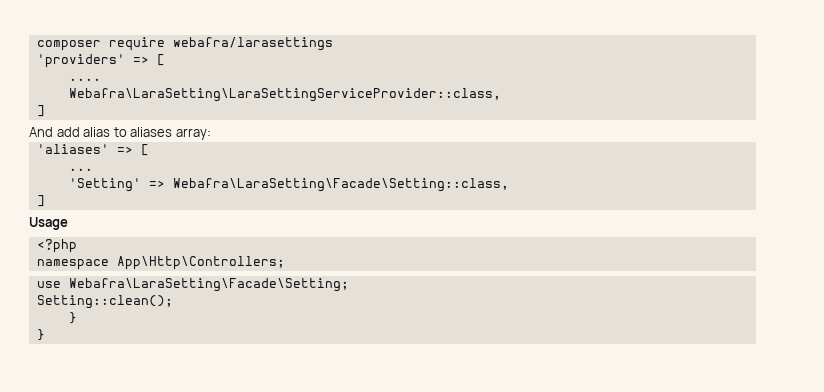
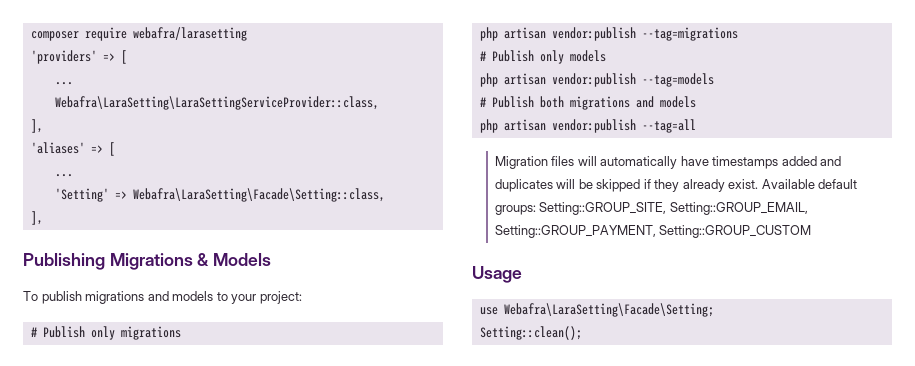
- composer require webafra/larasettings
+ composer require webafra/larasetting
  'providers' => [
- ....
+ ...
  Webafra\LaraSetting\LaraSettingServiceProvider::class,
- ]
- And add alias to aliases array:
+ ],
  'Setting' => Webafra\LaraSetting\Facade\Setting::class,
- ]
+ ],
+ Publishing Migrations & Models
+ To publish migrations and models to your project:
+ # Publish only migrations
+ php artisan vendor:publish --tag=migrations
+ # Publish only models
+ php artisan vendor:publish --tag=models
+ # Publish both migrations and models
+ php artisan vendor:publish --tag=all
+ Migration files will automatically have timestamps added and duplicates will be skipped if they already exist. Available default groups: Setting::GROUP_SITE, Setting::GROUP_EMAIL, Setting::GROUP_PAYMENT, Setting::GROUP_CUSTOM
  Usage
- <?php
- namespace App\Http\Controllers;
  Setting::clean();
- }
- }

